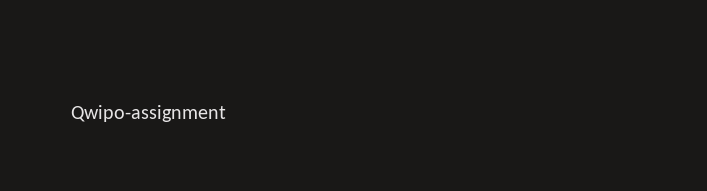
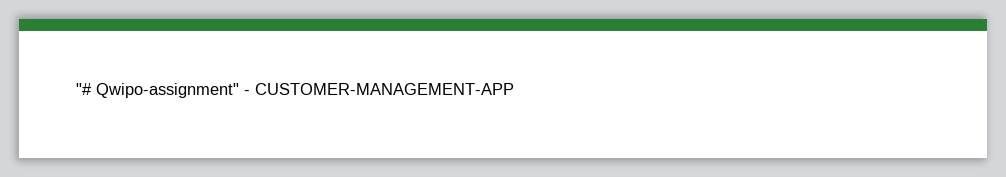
- Qwipo-assignment
+ "# Qwipo-assignment" - CUSTOMER-MANAGEMENT-APP

